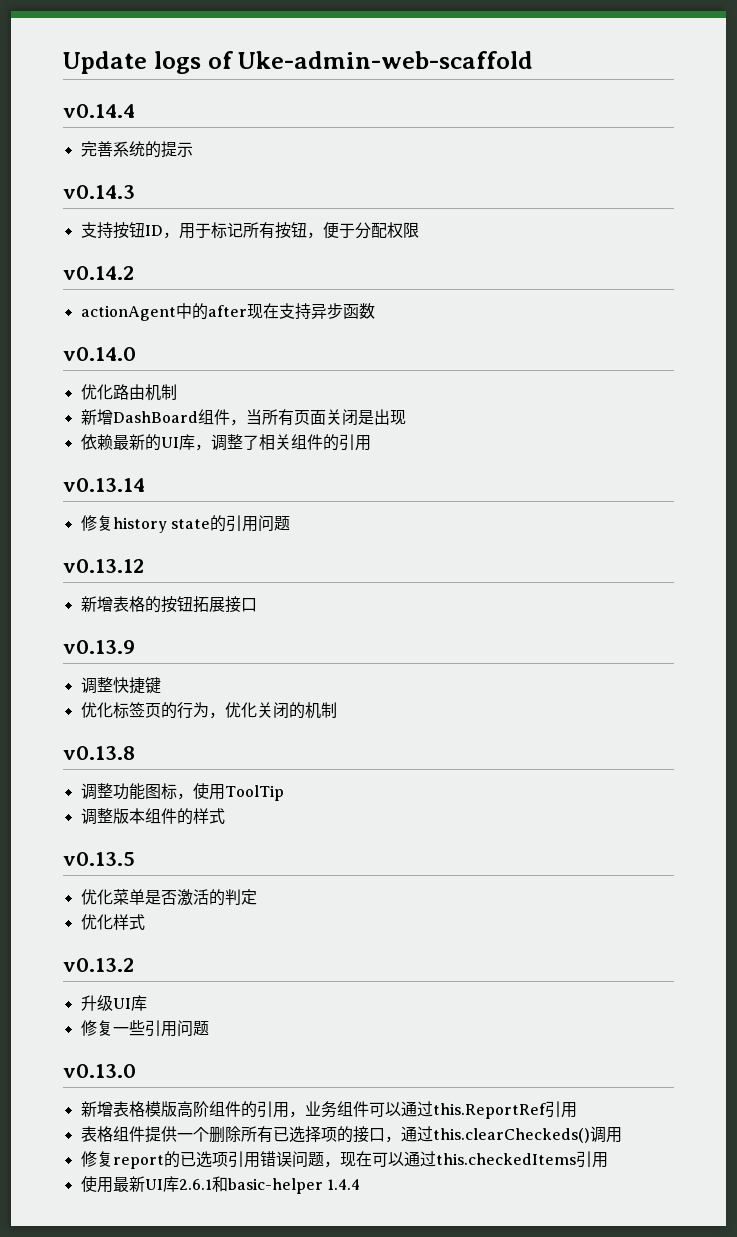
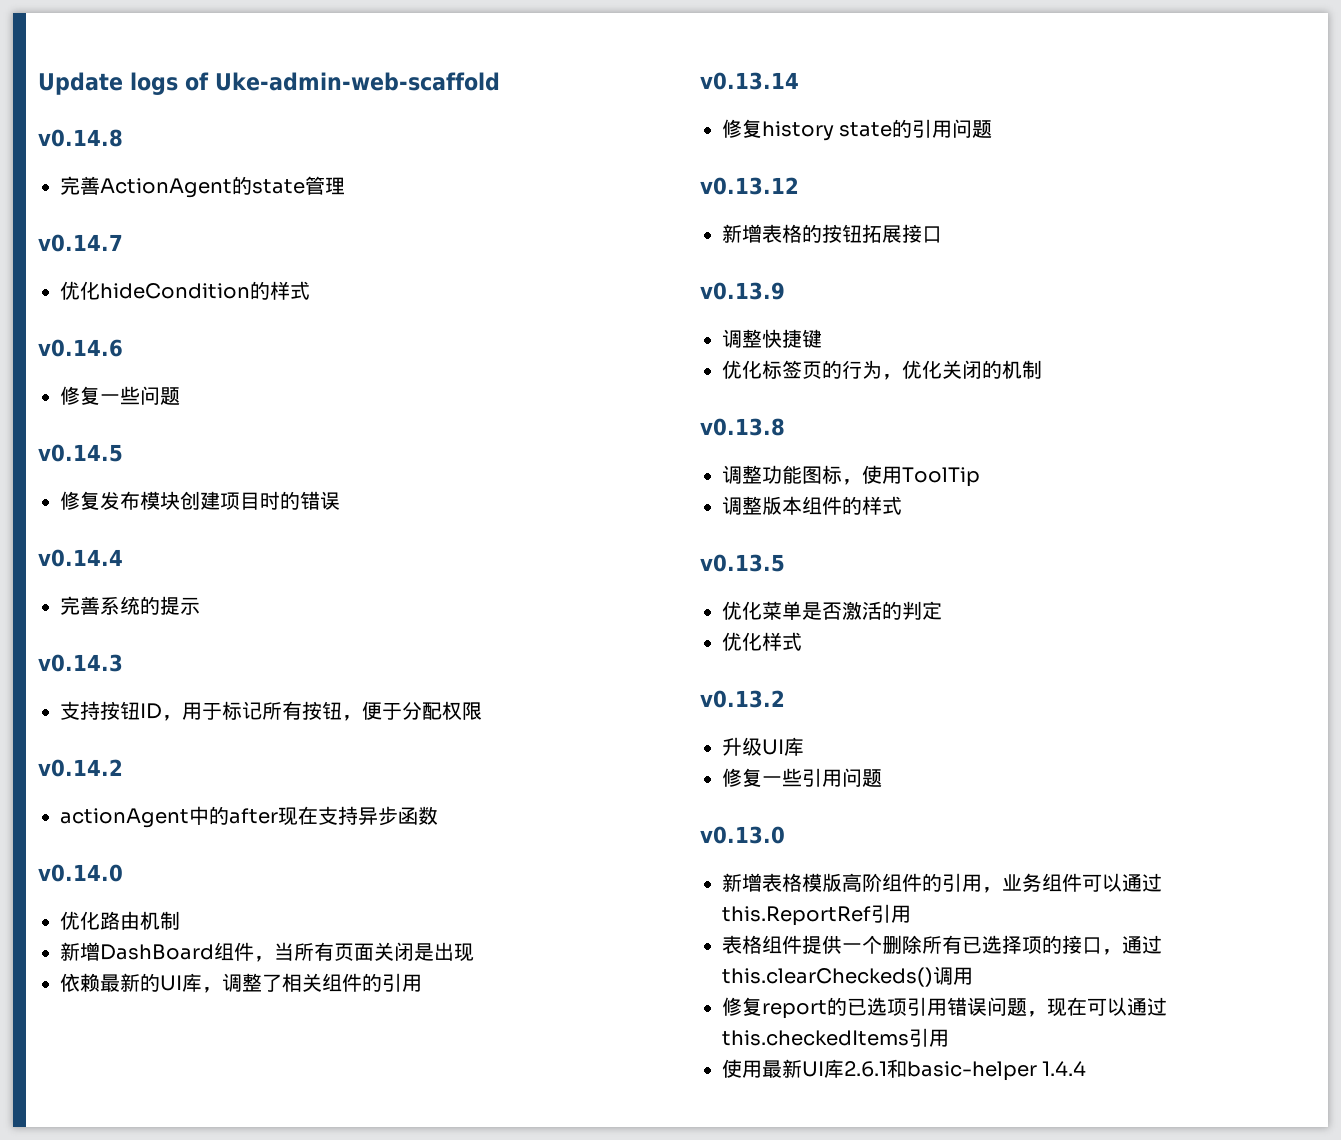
+ v0.14.8
+ 完善ActionAgent的state管理
+ v0.14.7
+ 优化hideCondition的样式
+ v0.14.6
+ 修复一些问题
+ v0.14.5
+ 修复发布模块创建项目时的错误

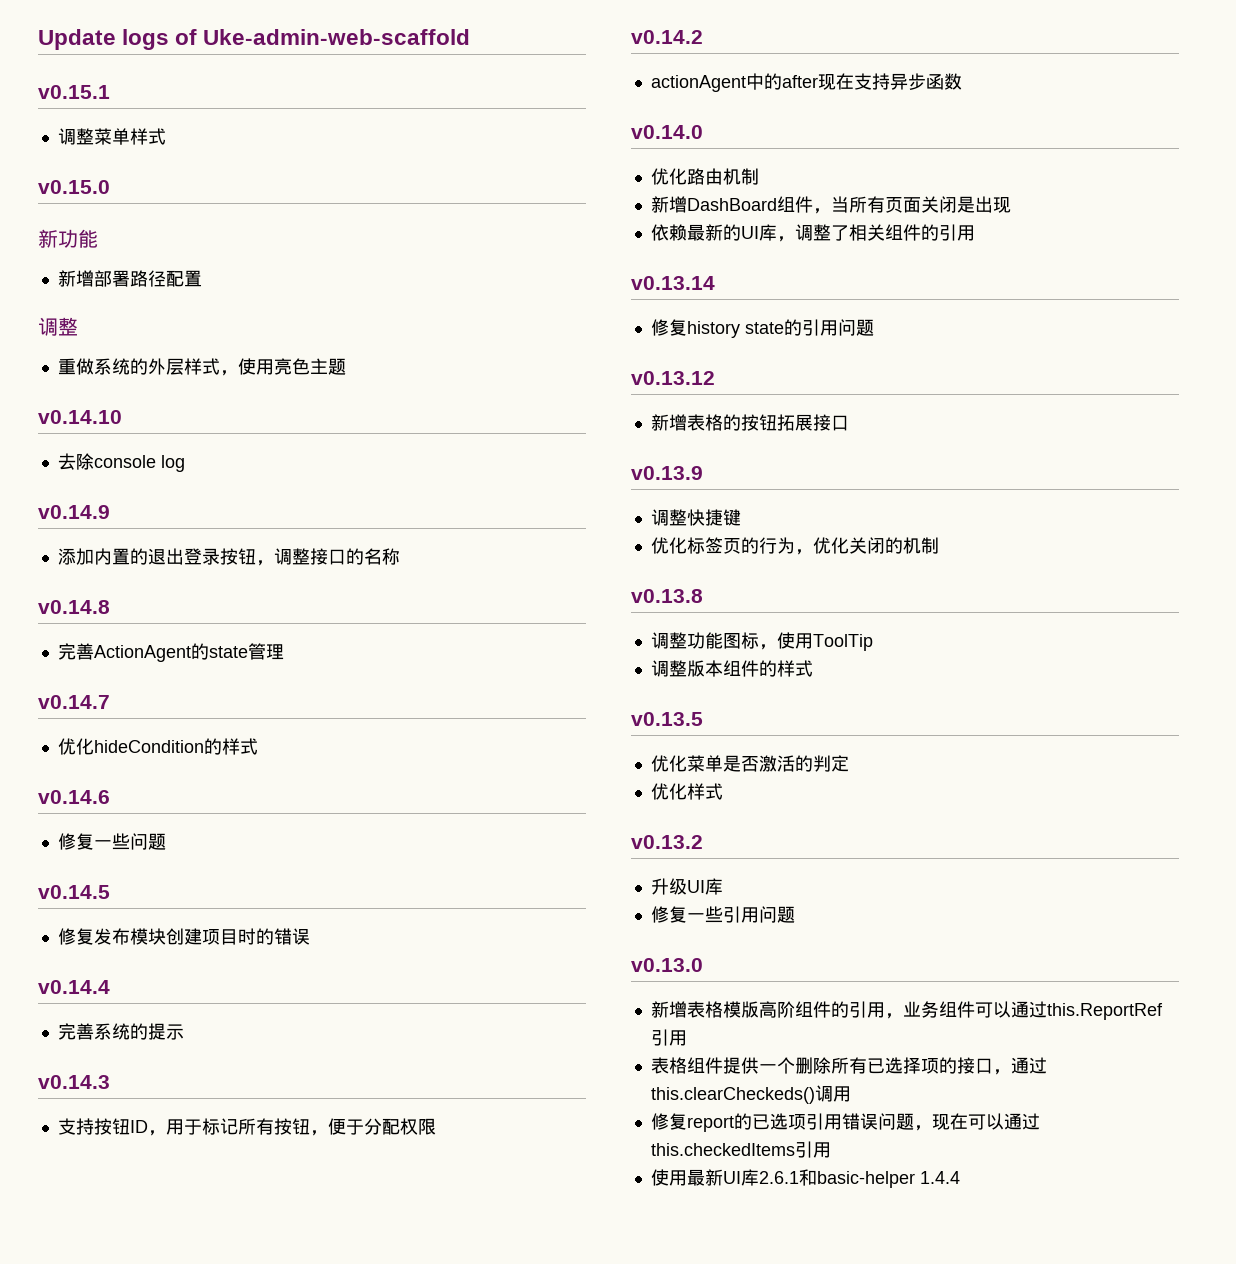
+ v0.15.1
+ 调整菜单样式
+ v0.15.0
+ 新功能
+ 新增部署路径配置
+ 调整
+ 重做系统的外层样式，使用亮色主题
+ v0.14.10
+ 去除console log
+ v0.14.9
+ 添加内置的退出登录按钮，调整接口的名称

